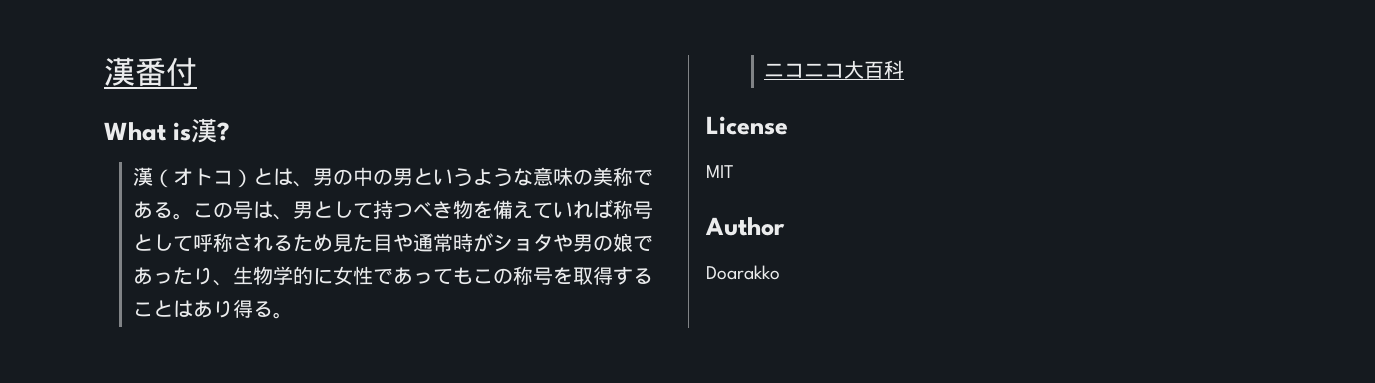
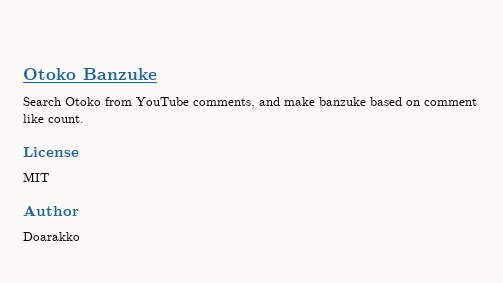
- 漢番付
- What is漢?
- 漢（オトコ）とは、男の中の男というような意味の美称である。この号は、男として持つべき物を備えていれば称号として呼称されるため見た目や通常時がショタや男の娘であったり、生物学的に女性であってもこの称号を取得することはあり得る。
- ニコニコ大百科
+ Otoko Banzuke
+ Search Otoko from YouTube comments, and make banzuke based on comment like count.

